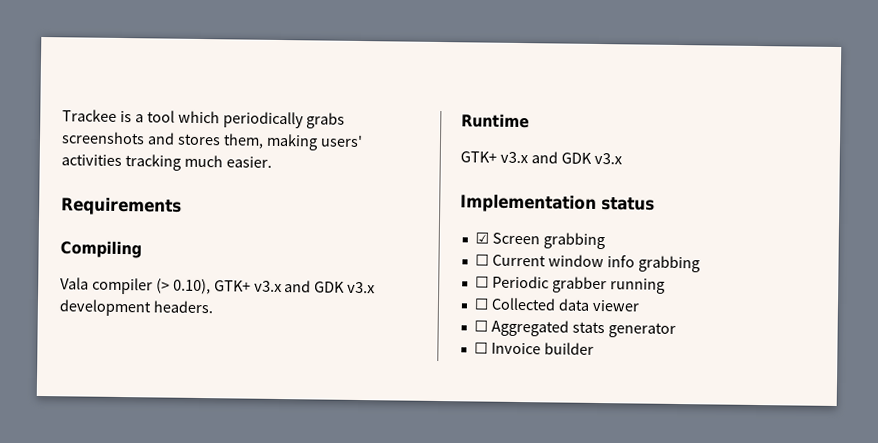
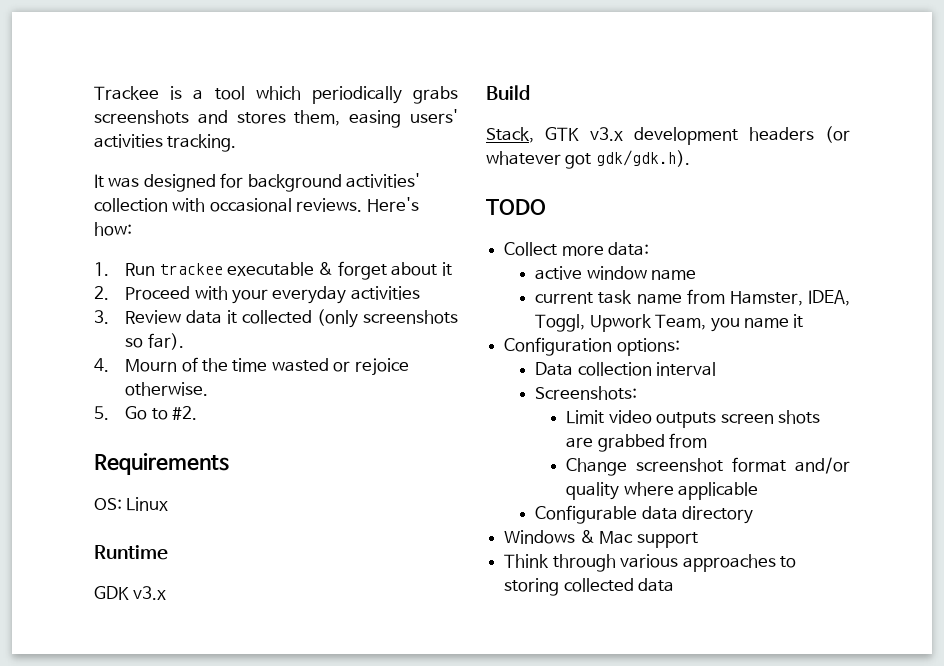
- Trackee is a tool which periodically grabs screenshots and stores them, making users' activities tracking much easier.
+ Trackee is a tool which periodically grabs screenshots and stores them, easing users' activities tracking.
+ It was designed for background activities' collection with occasional reviews. Here's how:
+ 1. Run trackee executable & forget about it
+ 2. Proceed with your everyday activities
+ 3. Review data it collected (only screenshots so far).
+ 4. Mourn of the time wasted or rejoice otherwise.
+ 5. Go to #2.
  Requirements
- Compiling
- Vala compiler (> 0.10), GTK+ v3.x and GDK v3.x development headers.
+ OS: Linux
  Runtime
- GTK+ v3.x and GDK v3.x
- Implementation status
- ☑ Screen grabbing
- ☐ Current window info grabbing
- ☐ Periodic grabber running
- ☐ Collected data viewer
- ☐ Aggregated stats generator
- ☐ Invoice builder
+ GDK v3.x
+ Build
+ Stack, GTK v3.x development headers (or whatever got gdk/gdk.h).
+ TODO
+ Collect more data:
+ active window name
+ current task name from Hamster, IDEA, Toggl, Upwork Team, you name it
+ Configuration options:
+ Data collection interval
+ Screenshots:
+ Limit video outputs screen shots are grabbed from
+ Change screenshot format and/or quality where applicable
+ Configurable data directory
+ Windows & Mac support
+ Think through various approaches to storing collected data

